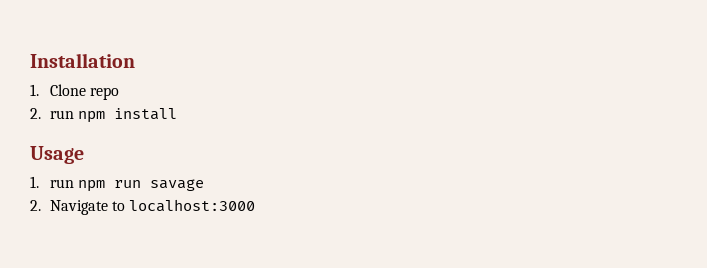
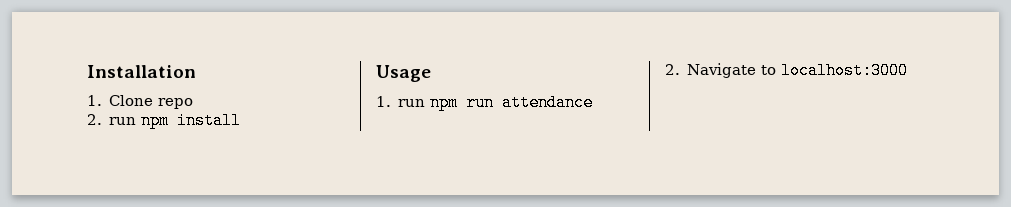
- 1. run npm run savage
+ 1. run npm run attendance

